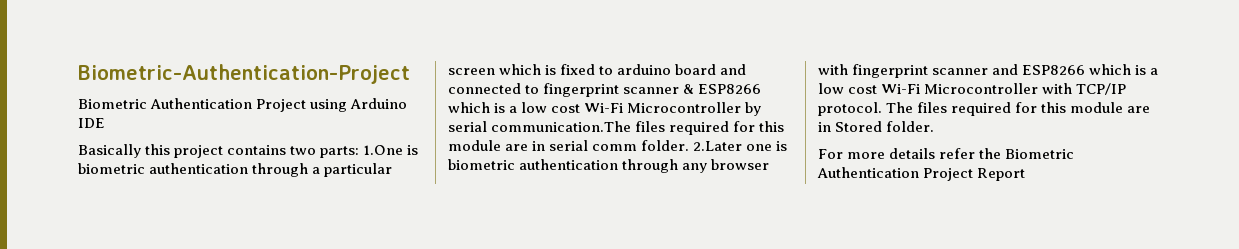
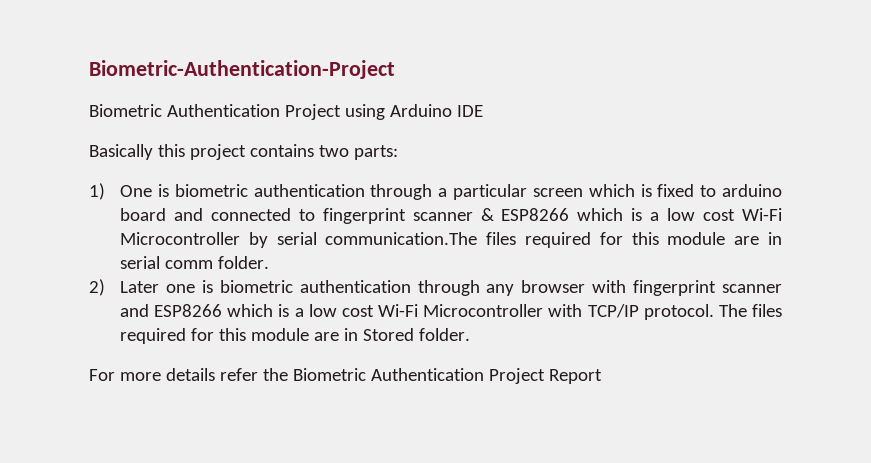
- Basically this project contains two parts: 1.One is biometric authentication through a particular screen which is fixed to arduino board and connected to fingerprint scanner & ESP8266 which is a low cost Wi-Fi Microcontroller by serial communication.The files required for this module are in serial comm folder. 2.Later one is biometric authentication through any browser with fingerprint scanner and ESP8266 which is a low cost Wi-Fi Microcontroller with TCP/IP protocol.
+ Basically this project contains two parts:
+ 1) One is biometric authentication through a particular screen which is fixed to arduino board and connected to fingerprint scanner & ESP8266 which is a low cost Wi-Fi Microcontroller by serial communication.The files required for this module are in serial comm folder.
+ 2) Later one is biometric authentication through any browser with fingerprint scanner and ESP8266 which is a low cost Wi-Fi Microcontroller with TCP/IP protocol.

